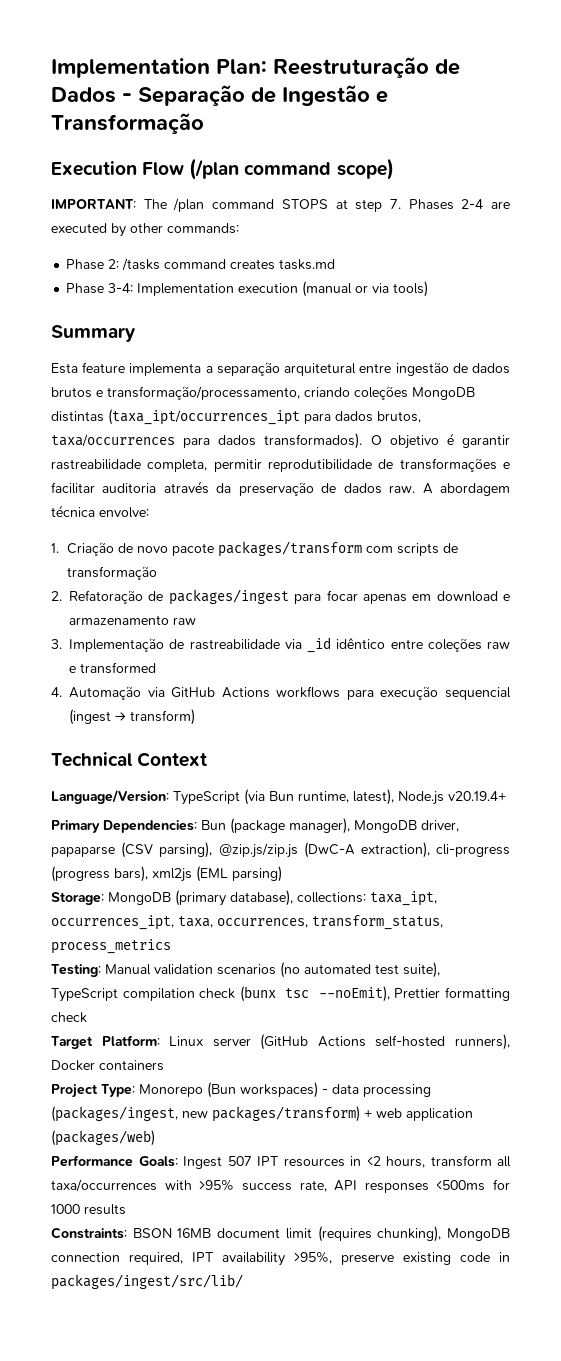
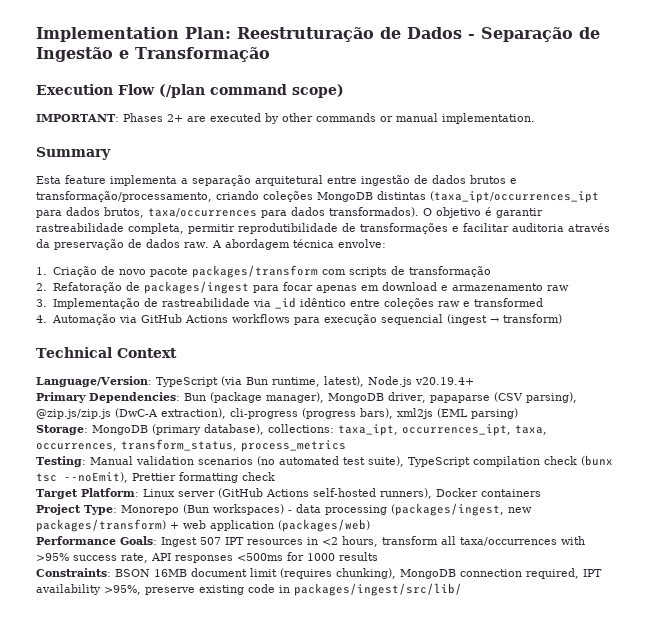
- IMPORTANT: The /plan command STOPS at step 7. Phases 2-4 are executed by other commands:
- Phase 2: /tasks command creates tasks.md
- Phase 3-4: Implementation execution (manual or via tools)
+ IMPORTANT: Phases 2+ are executed by other commands or manual implementation.

